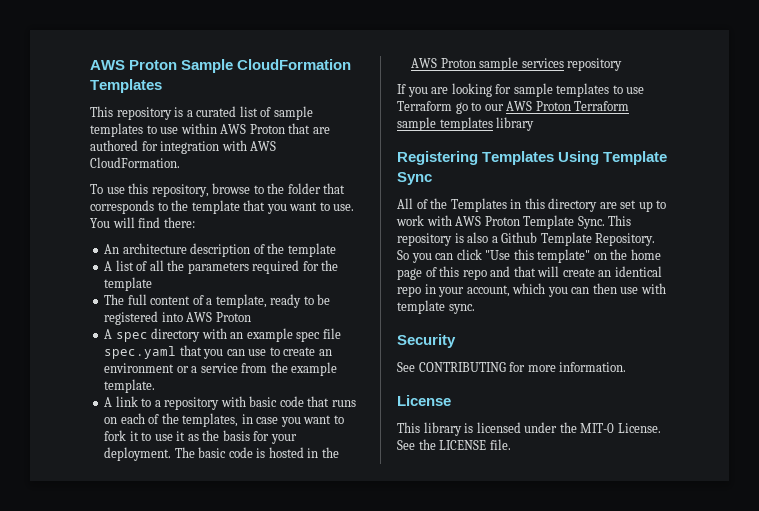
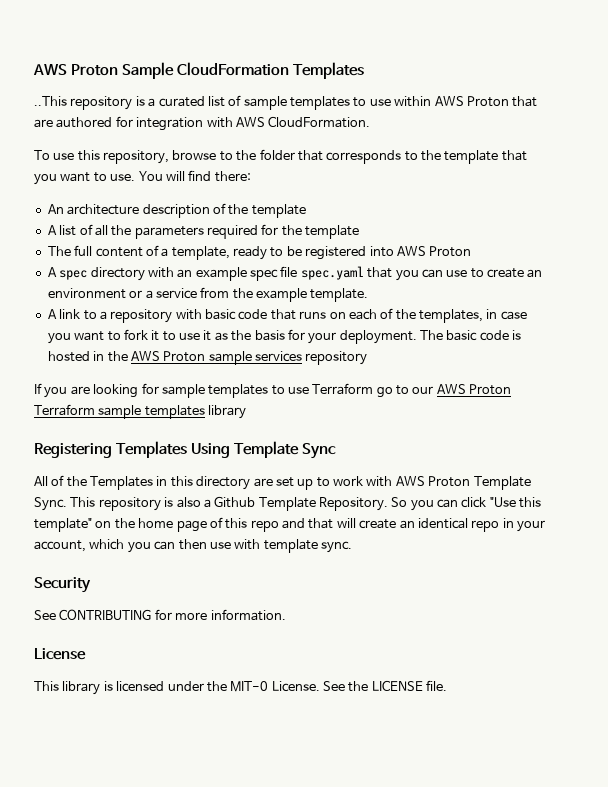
- This repository is a curated list of sample templates to use within AWS Proton that are authored for integration with AWS CloudFormation.
+ ..This repository is a curated list of sample templates to use within AWS Proton that are authored for integration with AWS CloudFormation.

